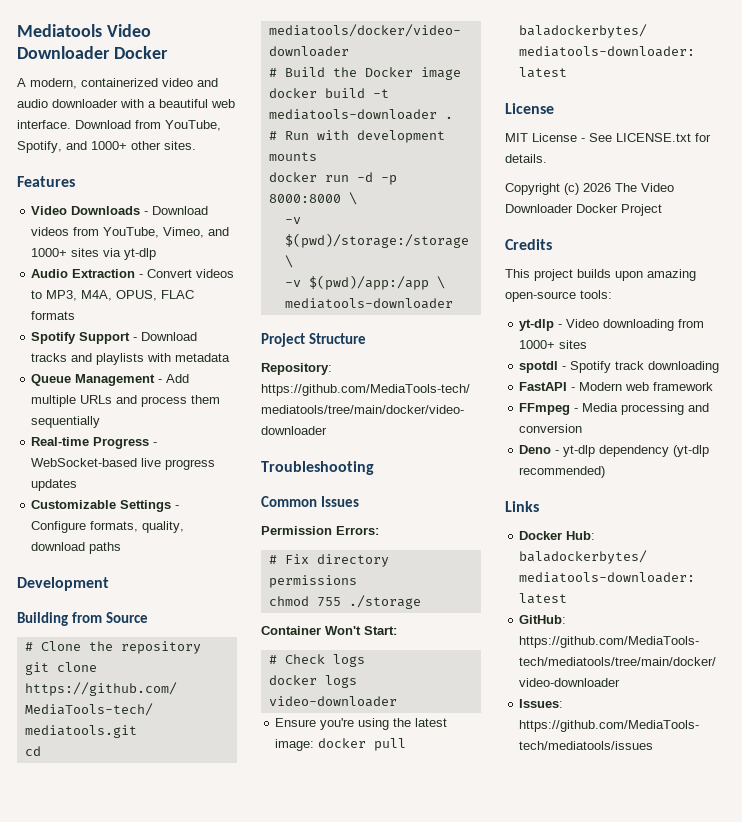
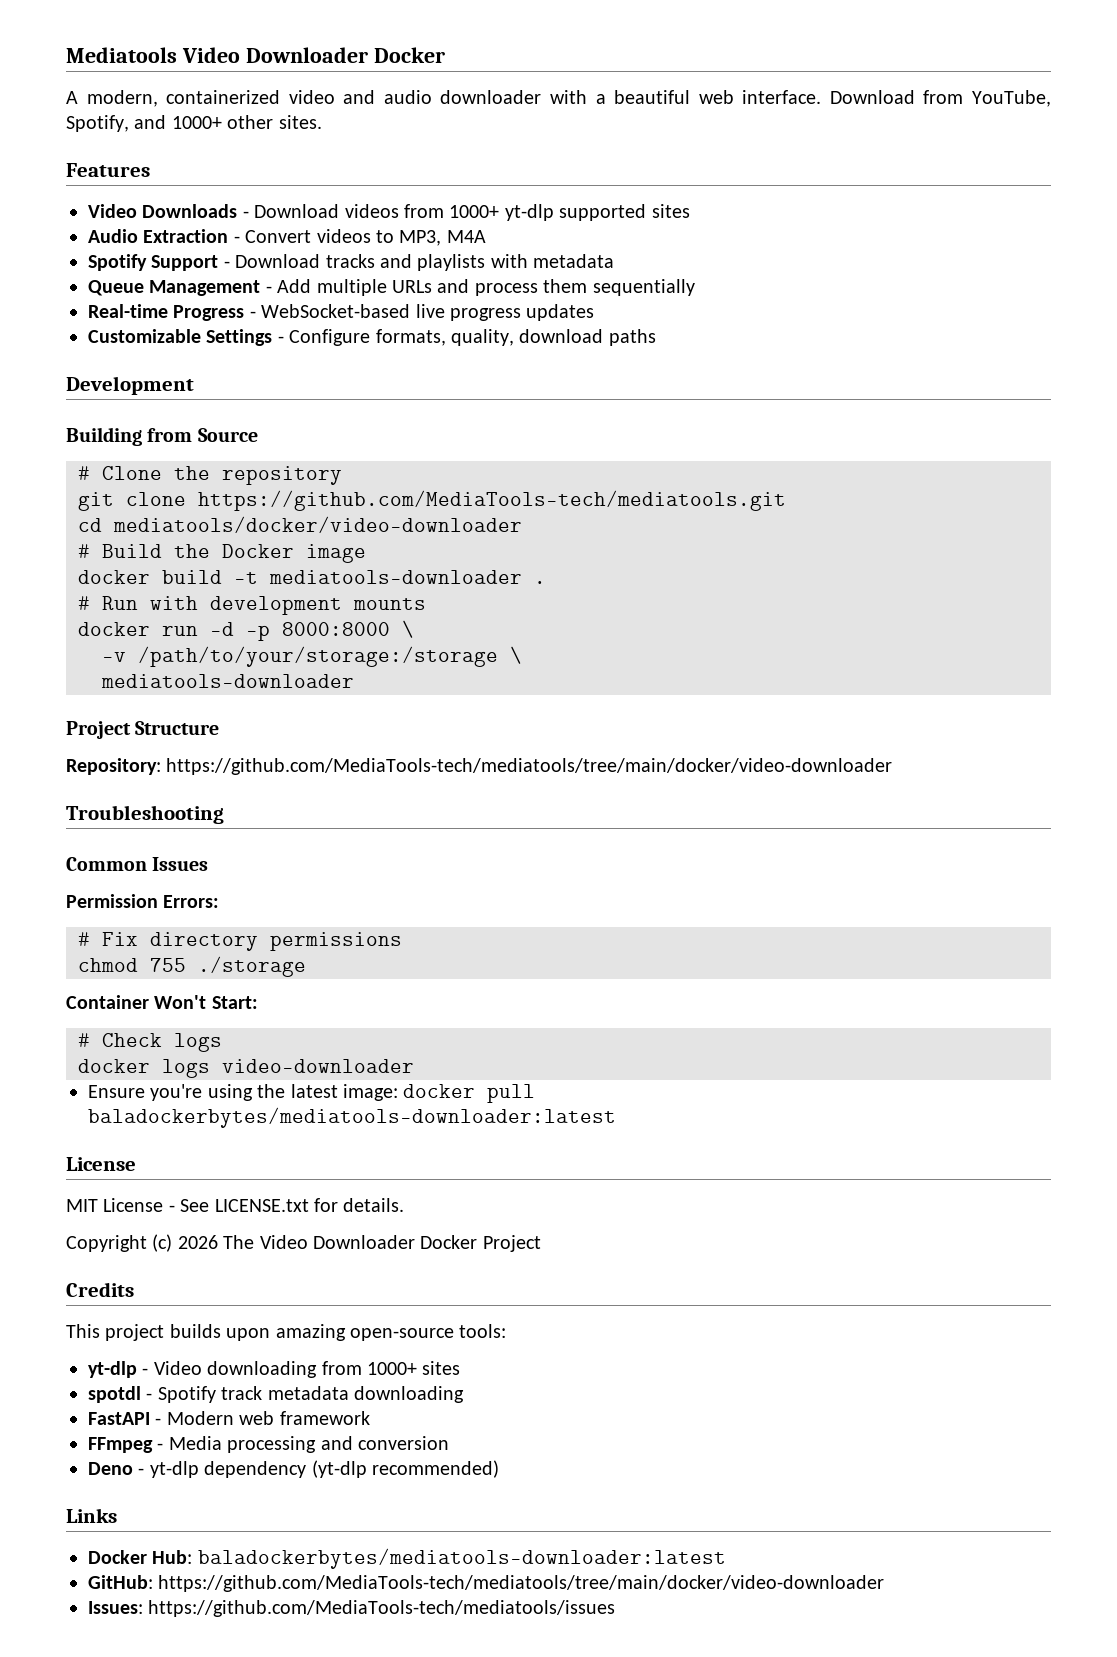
- Video Downloads - Download videos from YouTube, Vimeo, and 1000+ sites via yt-dlp
+ Video Downloads - Download videos from 1000+ yt-dlp supported sites
- Audio Extraction - Convert videos to MP3, M4A, OPUS, FLAC formats
+ Audio Extraction - Convert videos to MP3, M4A
- -v $(pwd)/storage:/storage \
- -v $(pwd)/app:/app \
+ -v /path/to/your/storage:/storage \
- spotdl - Spotify track downloading
+ spotdl - Spotify track metadata downloading

